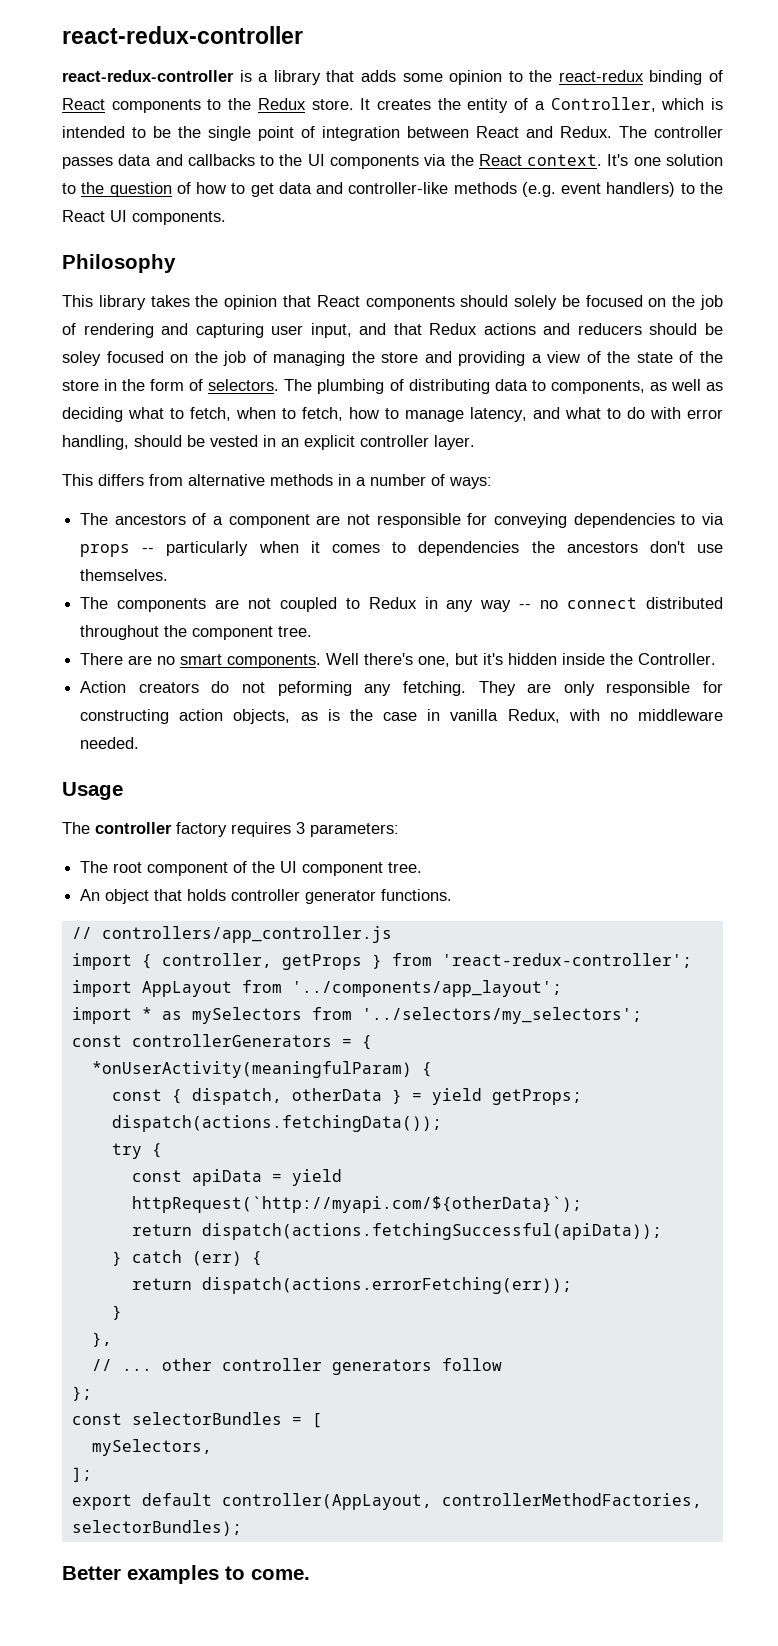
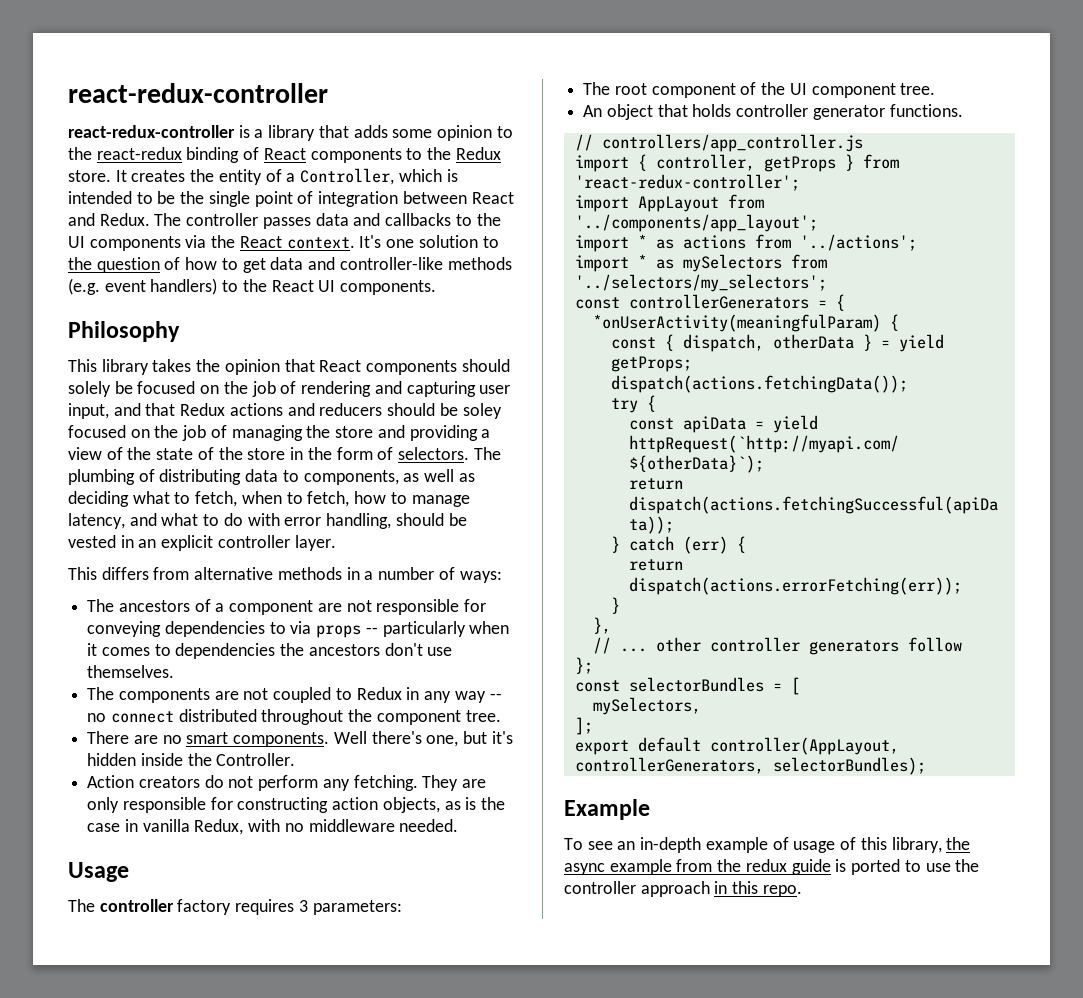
- Action creators do not peforming any fetching.
+ Action creators do not perform any fetching.
+ import * as actions from '../actions';
- export default controller(AppLayout, controllerMethodFactories, selectorBundles);
+ export default controller(AppLayout, controllerGenerators, selectorBundles);
- Better examples to come.
+ Example
+ To see an in-depth example of usage of this library, the async example from the redux guide is ported to use the controller approach in this repo.

